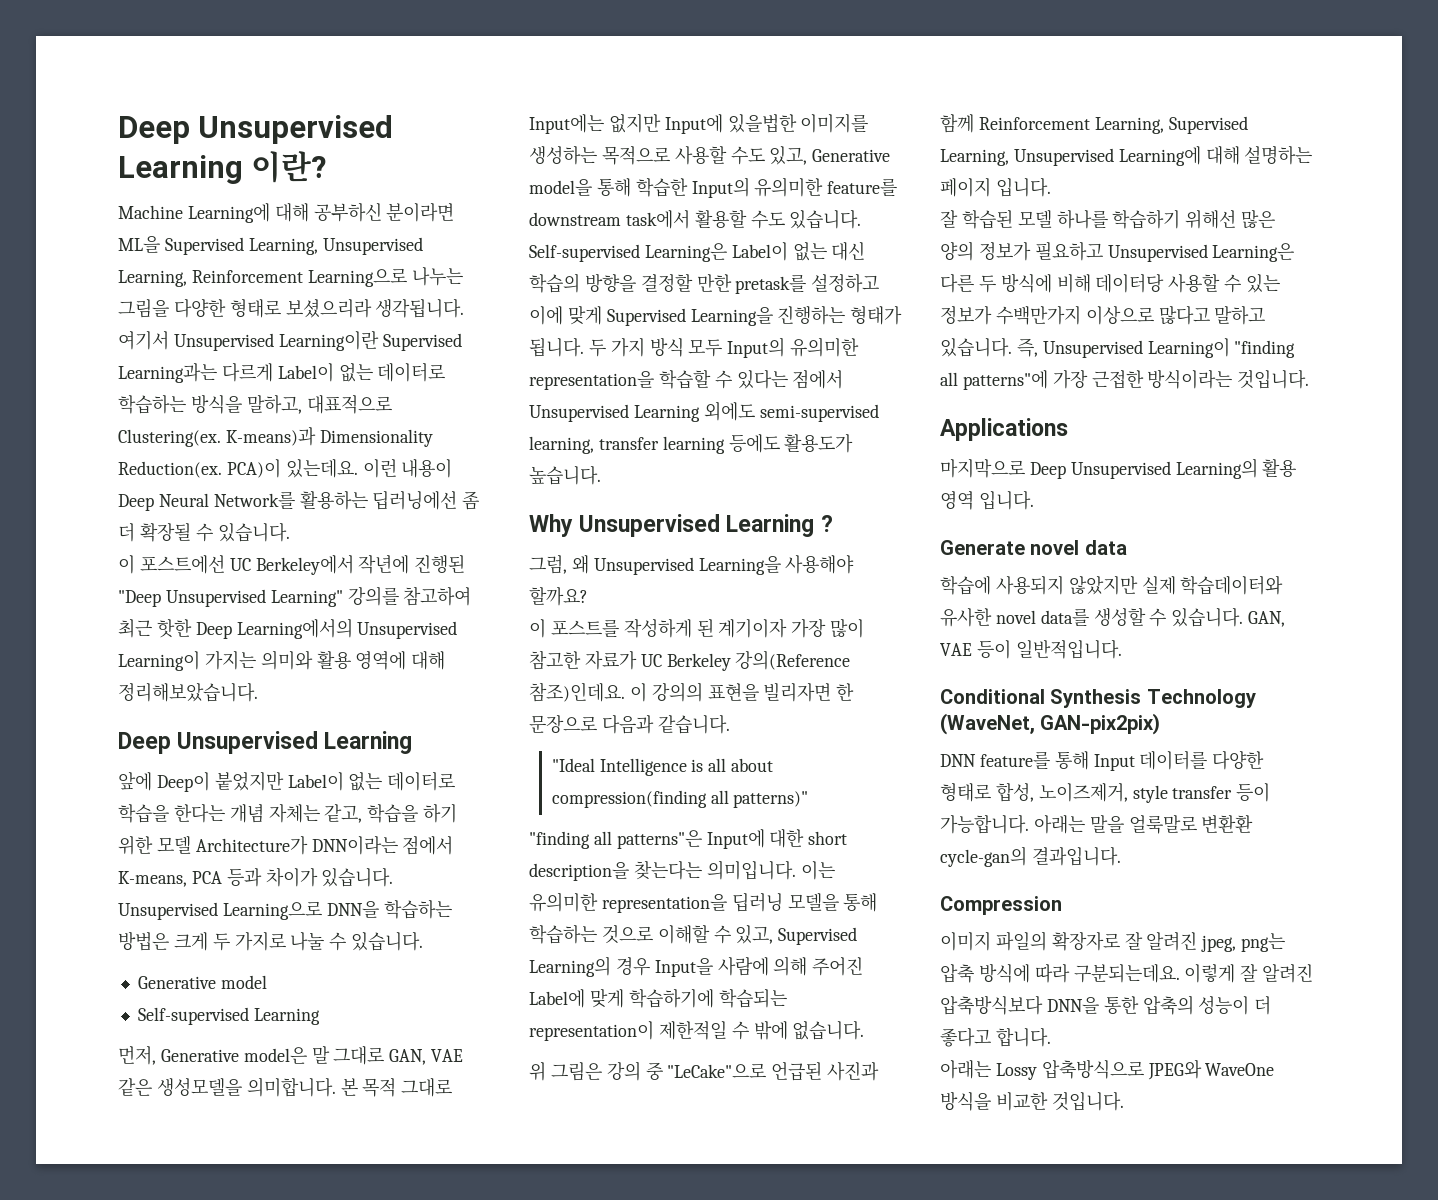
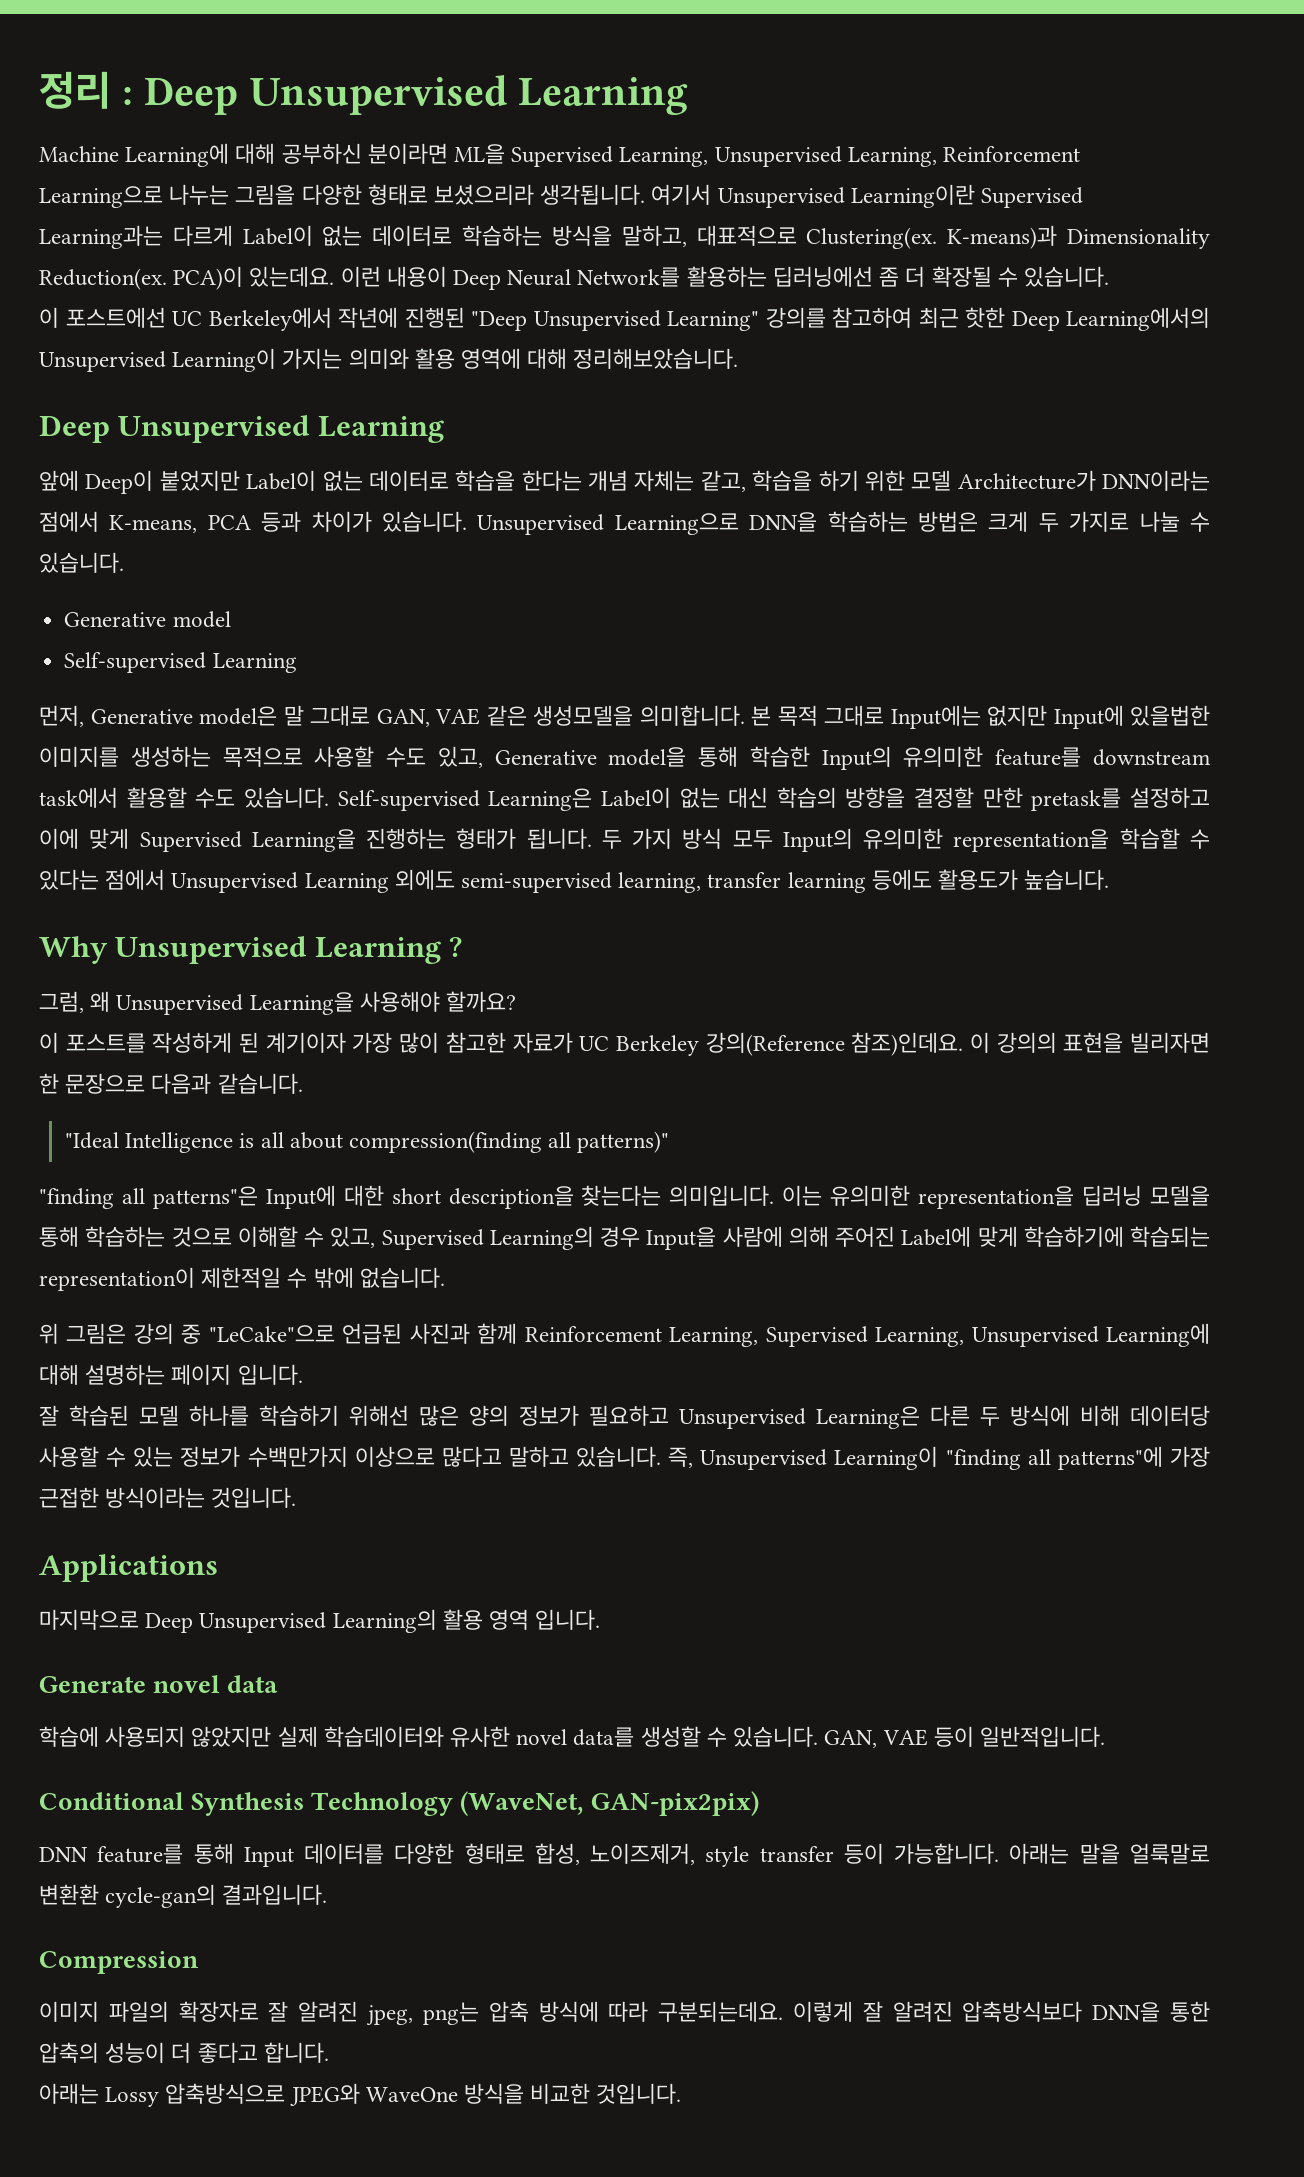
- Deep Unsupervised Learning 이란?
+ 정리 : Deep Unsupervised Learning

